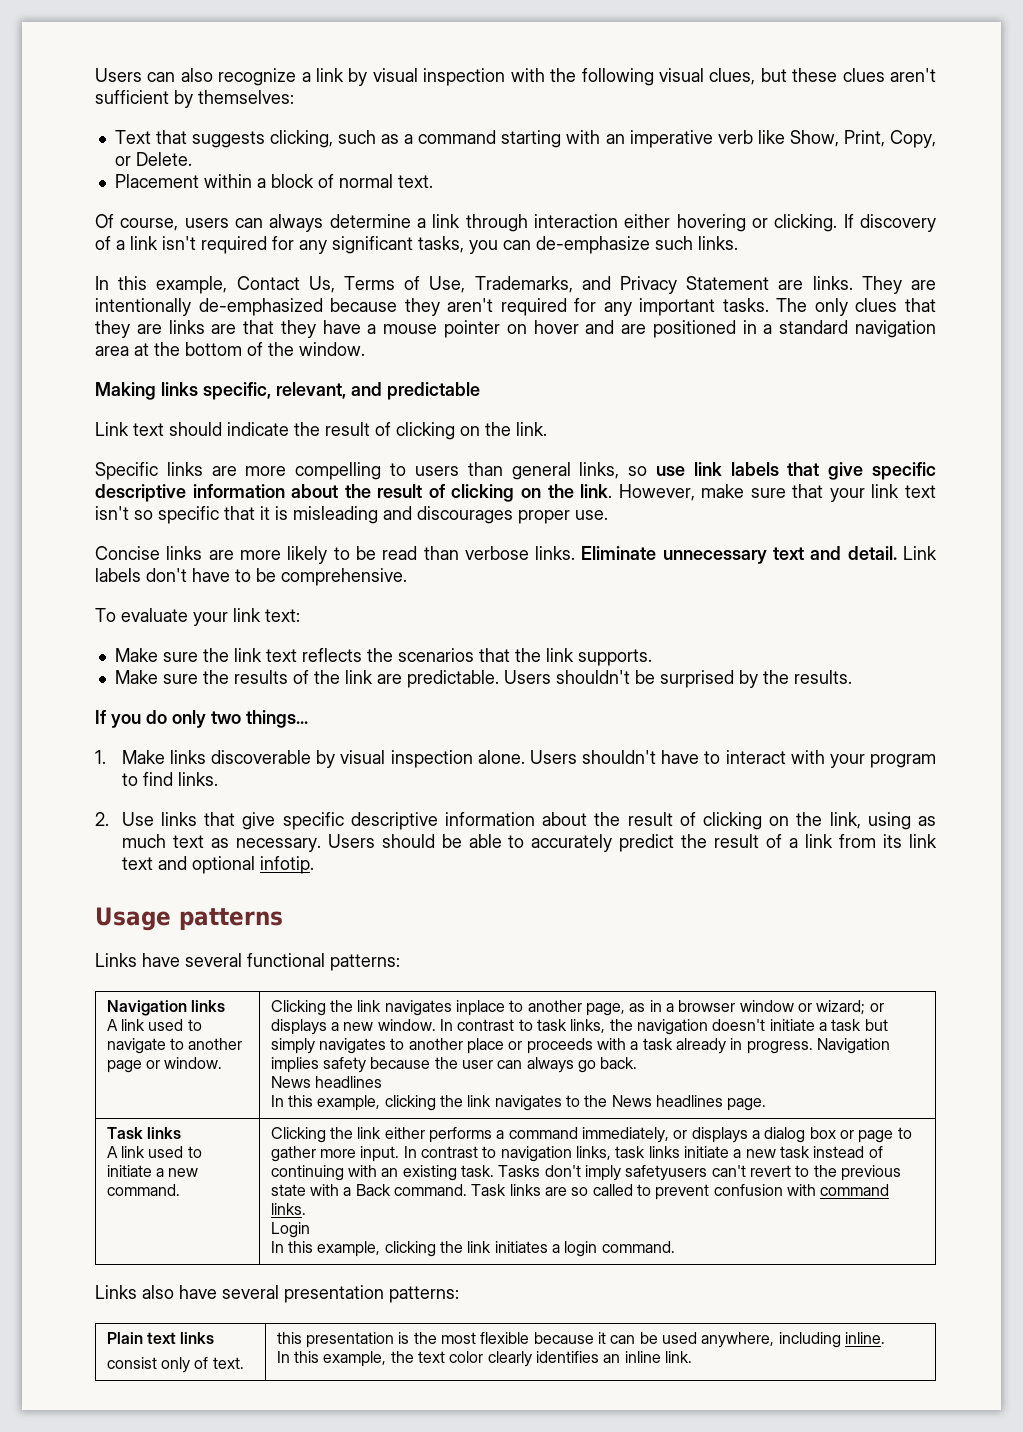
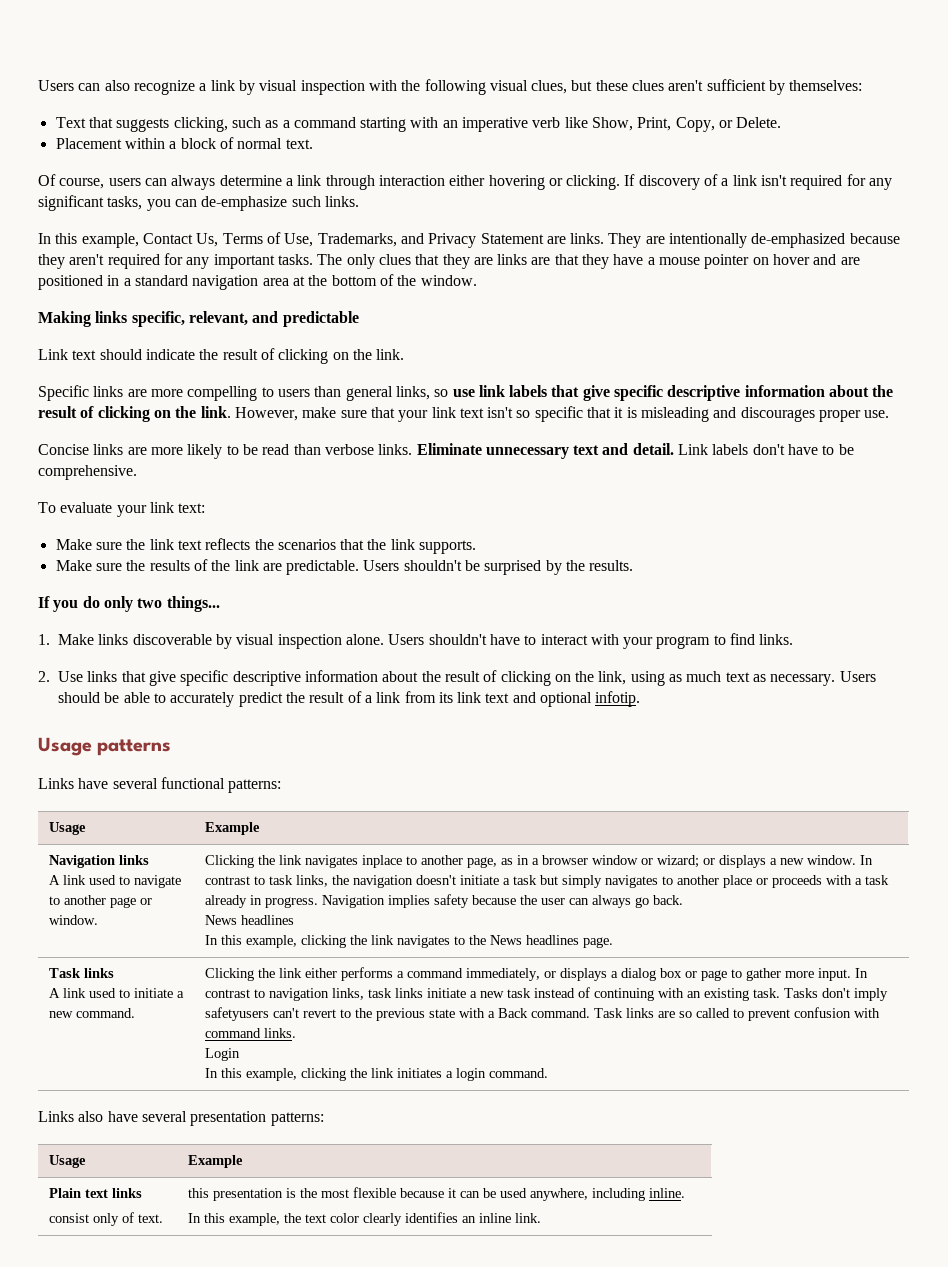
  Links have several functional patterns:
+ Usage | Example
  Links also have several presentation patterns:
+ Usage | Example

